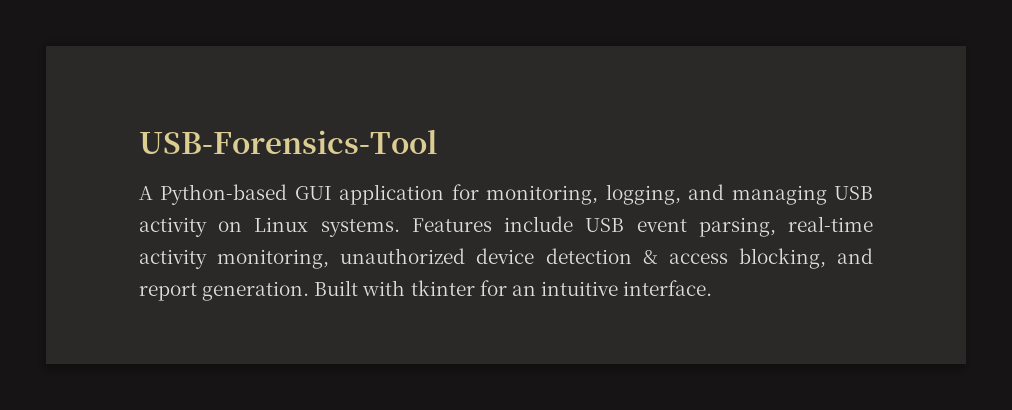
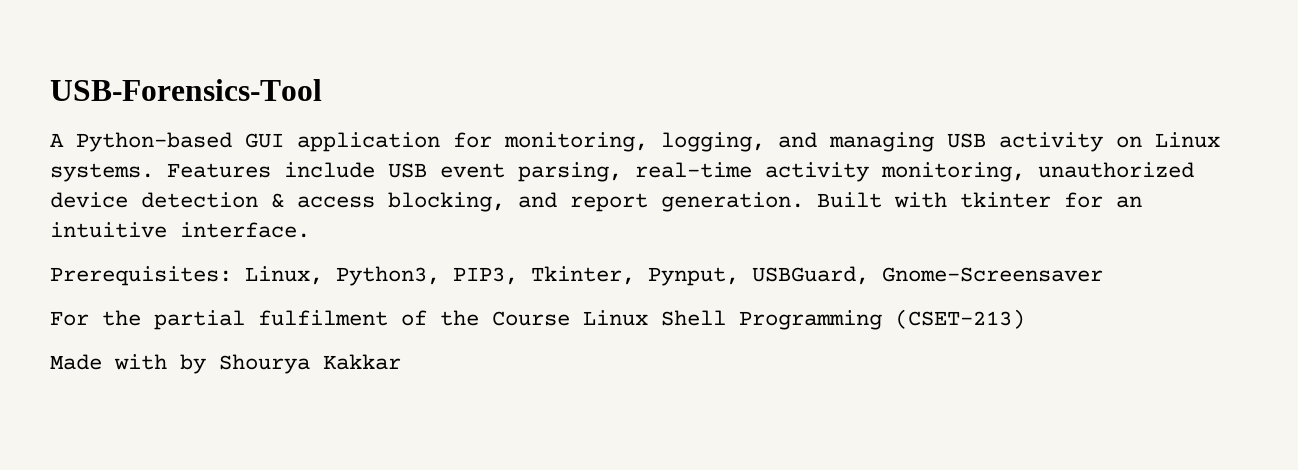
+ Prerequisites: Linux, Python3, PIP3, Tkinter, Pynput, USBGuard, Gnome-Screensaver
+ For the partial fulfilment of the Course Linux Shell Programming (CSET-213)
+ Made with by Shourya Kakkar

